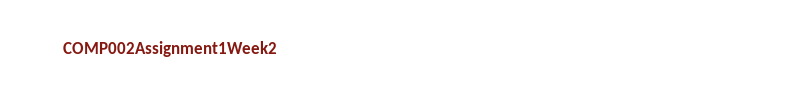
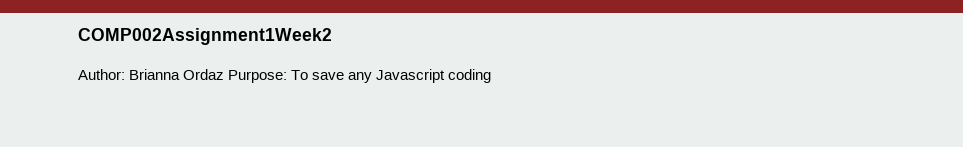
+ Author: Brianna Ordaz Purpose: To save any Javascript coding

